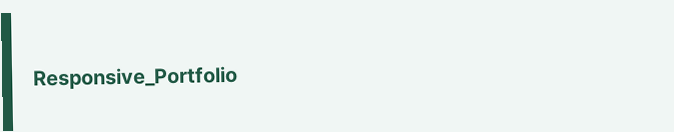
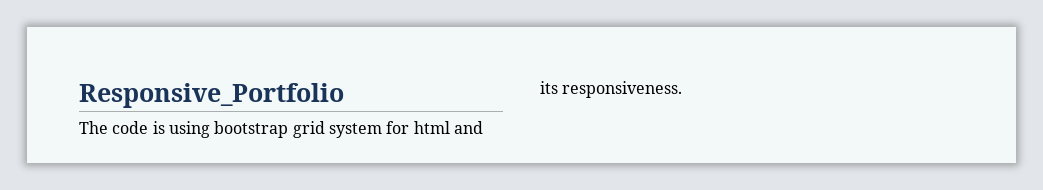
+ The code is using bootstrap grid system for html and its responsiveness.

